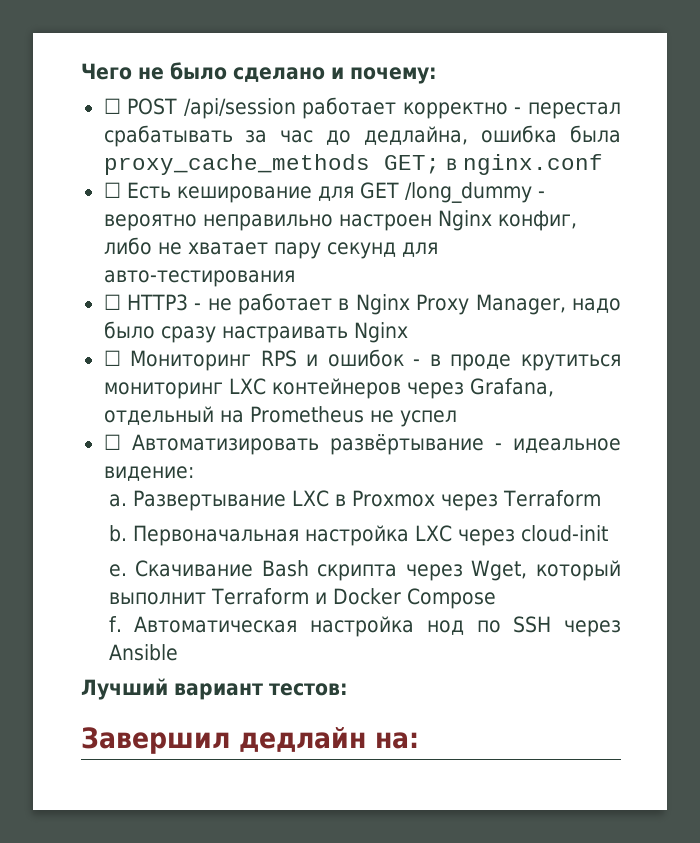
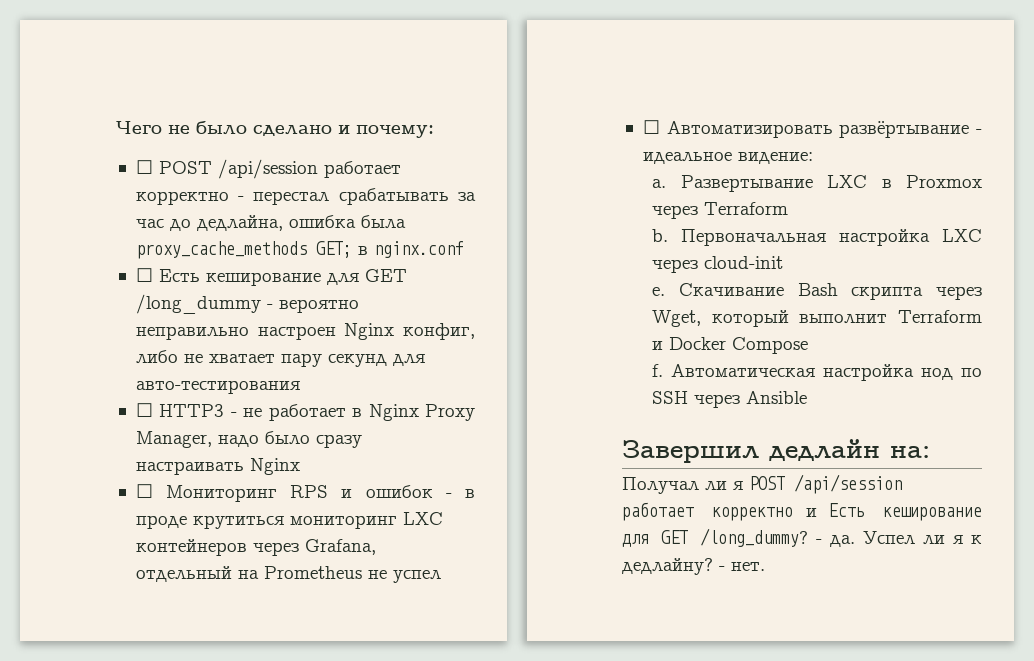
- Лучший вариант тестов:
+ Получал ли я POST /api/session работает корректно и Есть кеширование для GET /long_dummy? - да. Успел ли я к дедлайну? - нет.

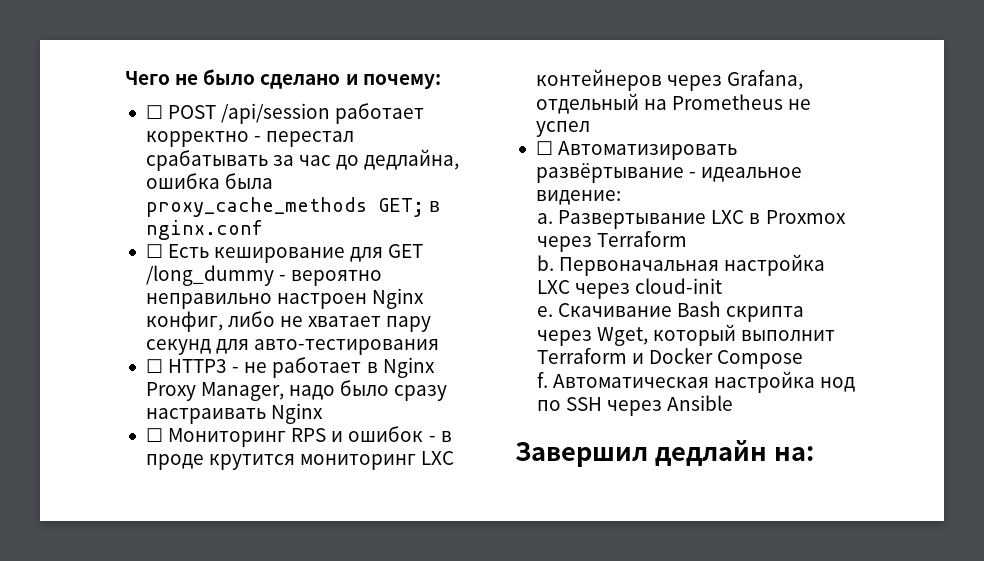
- ☐ Мониторинг RPS и ошибок - в проде крутиться мониторинг LXC контейнеров через Grafana, отдельный на Prometheus не успел
+ ☐ Мониторинг RPS и ошибок - в проде крутится мониторинг LXC контейнеров через Grafana, отдельный на Prometheus не успел
- Получал ли я POST /api/session работает корректно и Есть кеширование для GET /long_dummy? - да. Успел ли я к дедлайну? - нет.

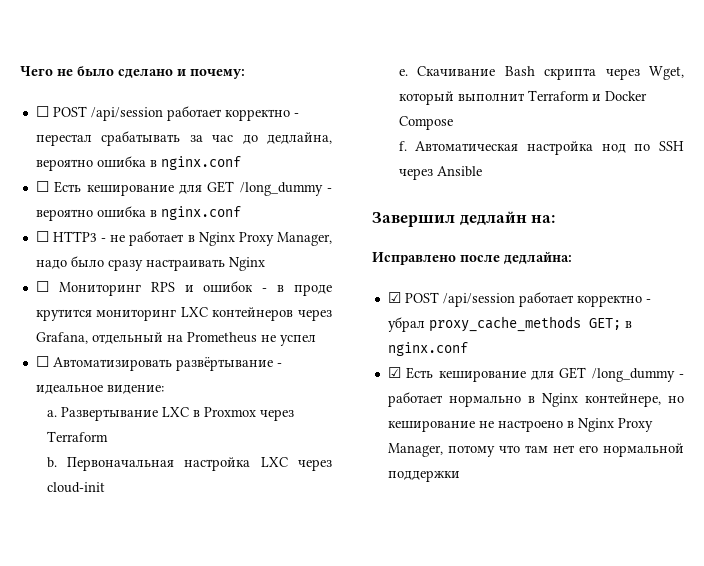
- ☐ POST /api/session работает корректно - перестал срабатывать за час до дедлайна, ошибка была proxy_cache_methods GET; в nginx.conf
+ ☐ POST /api/session работает корректно - перестал срабатывать за час до дедлайна, вероятно ошибка в nginx.conf
- ☐ Есть кеширование для GET /long_dummy - вероятно неправильно настроен Nginx конфиг, либо не хватает пару секунд для авто-тестирования
+ ☐ Есть кеширование для GET /long_dummy - вероятно ошибка в nginx.conf
+ Исправлено после дедлайна:
+ ☑ POST /api/session работает корректно - убрал proxy_cache_methods GET; в nginx.conf
+ ☑ Есть кеширование для GET /long_dummy - работает нормально в Nginx контейнере, но кеширование не настроено в Nginx Proxy Manager, потому что там нет его нормальной поддержки

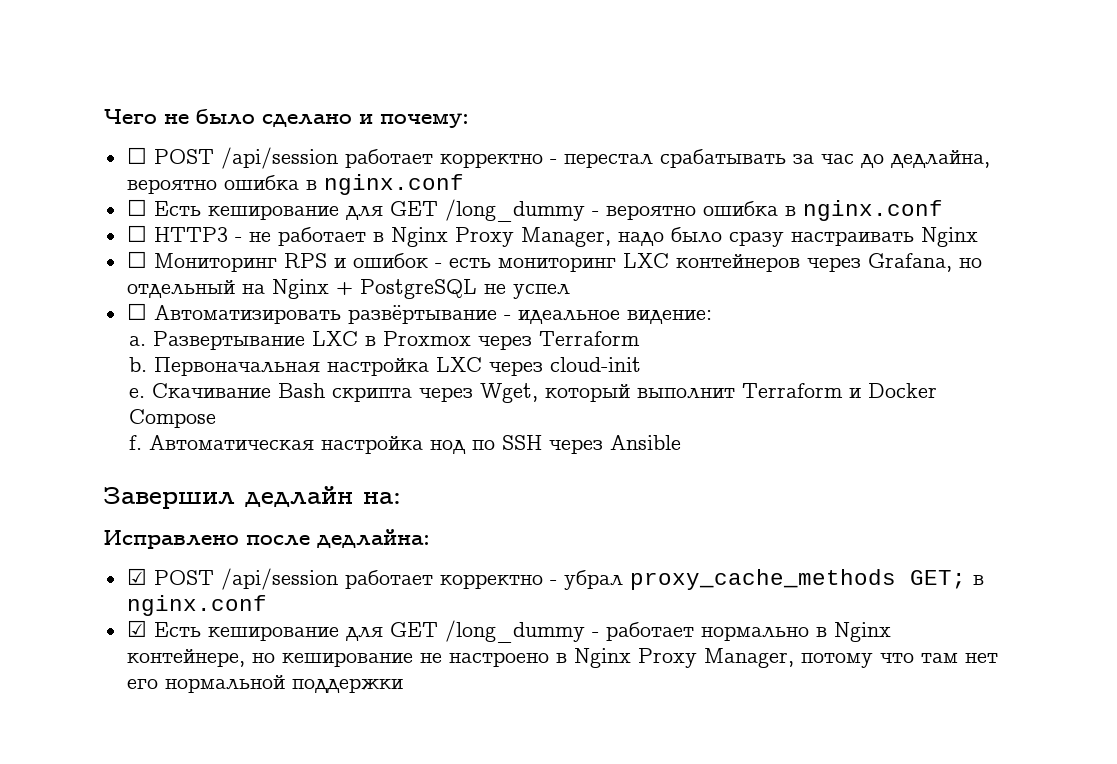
- ☐ Мониторинг RPS и ошибок - в проде крутится мониторинг LXC контейнеров через Grafana, отдельный на Prometheus не успел
+ ☐ Мониторинг RPS и ошибок - есть мониторинг LXC контейнеров через Grafana, но отдельный на Nginx + PostgreSQL не успел

